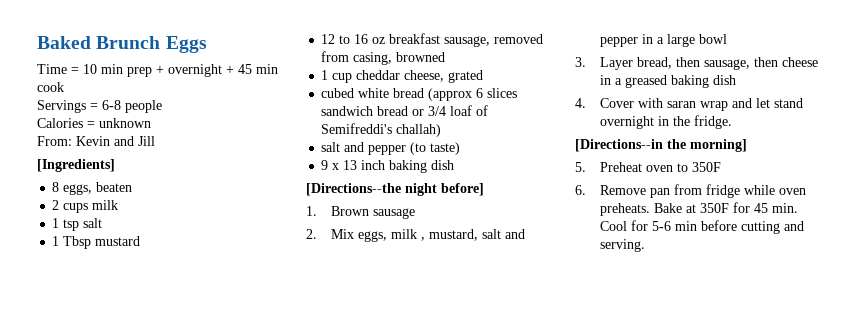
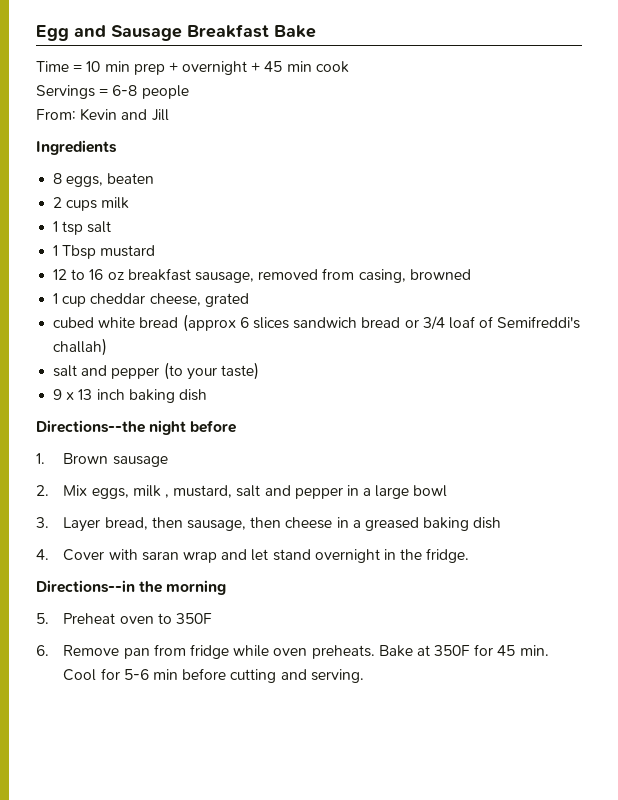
- Baked Brunch Eggs
+ Egg and Sausage Breakfast Bake
- Calories = unknown
- [Ingredients]
+ Ingredients
- salt and pepper (to taste)
+ salt and pepper (to your taste)
- [Directions--the night before]
+ Directions--the night before
- [Directions--in the morning]
+ Directions--in the morning

